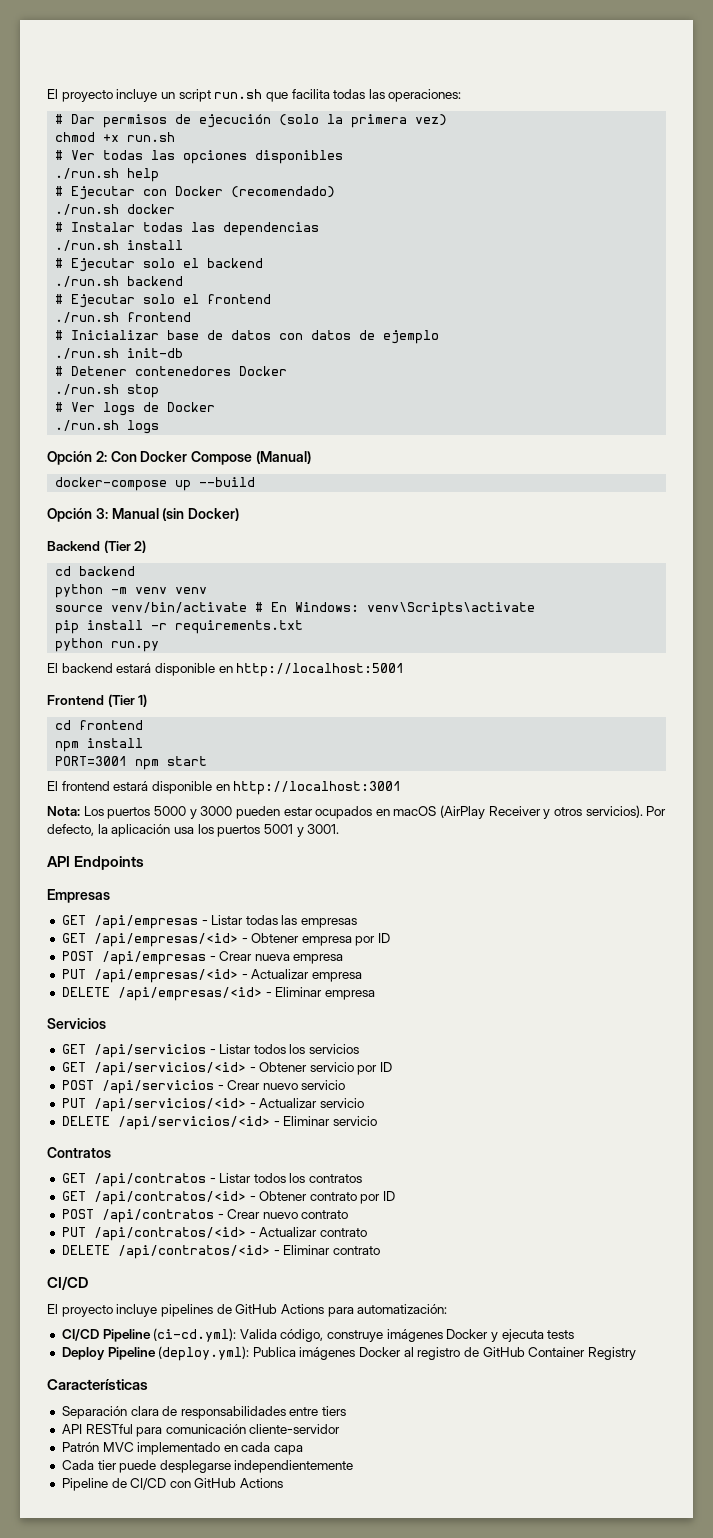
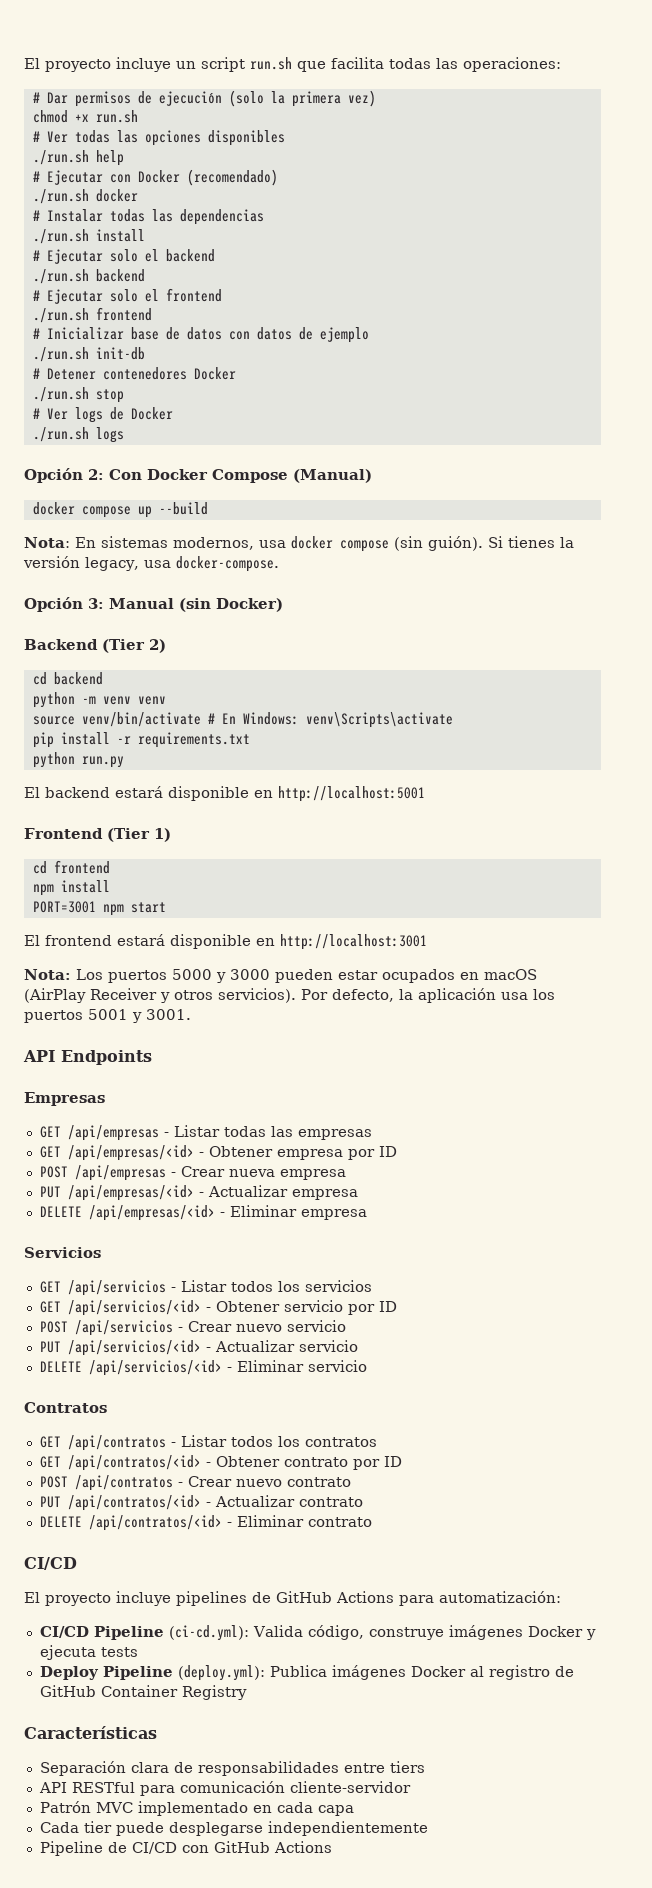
- docker-compose up --build
+ docker compose up --build
+ Nota: En sistemas modernos, usa docker compose (sin guión). Si tienes la versión legacy, usa docker-compose.

